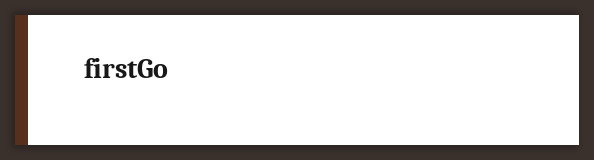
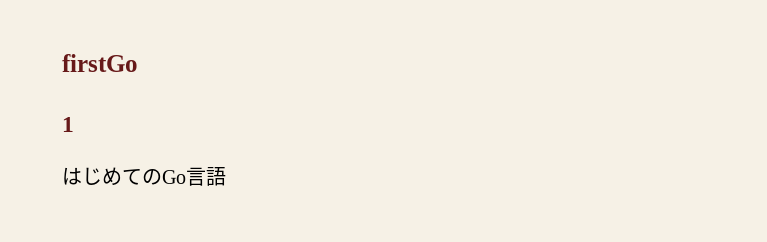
+ 1
+ はじめてのGo言語

